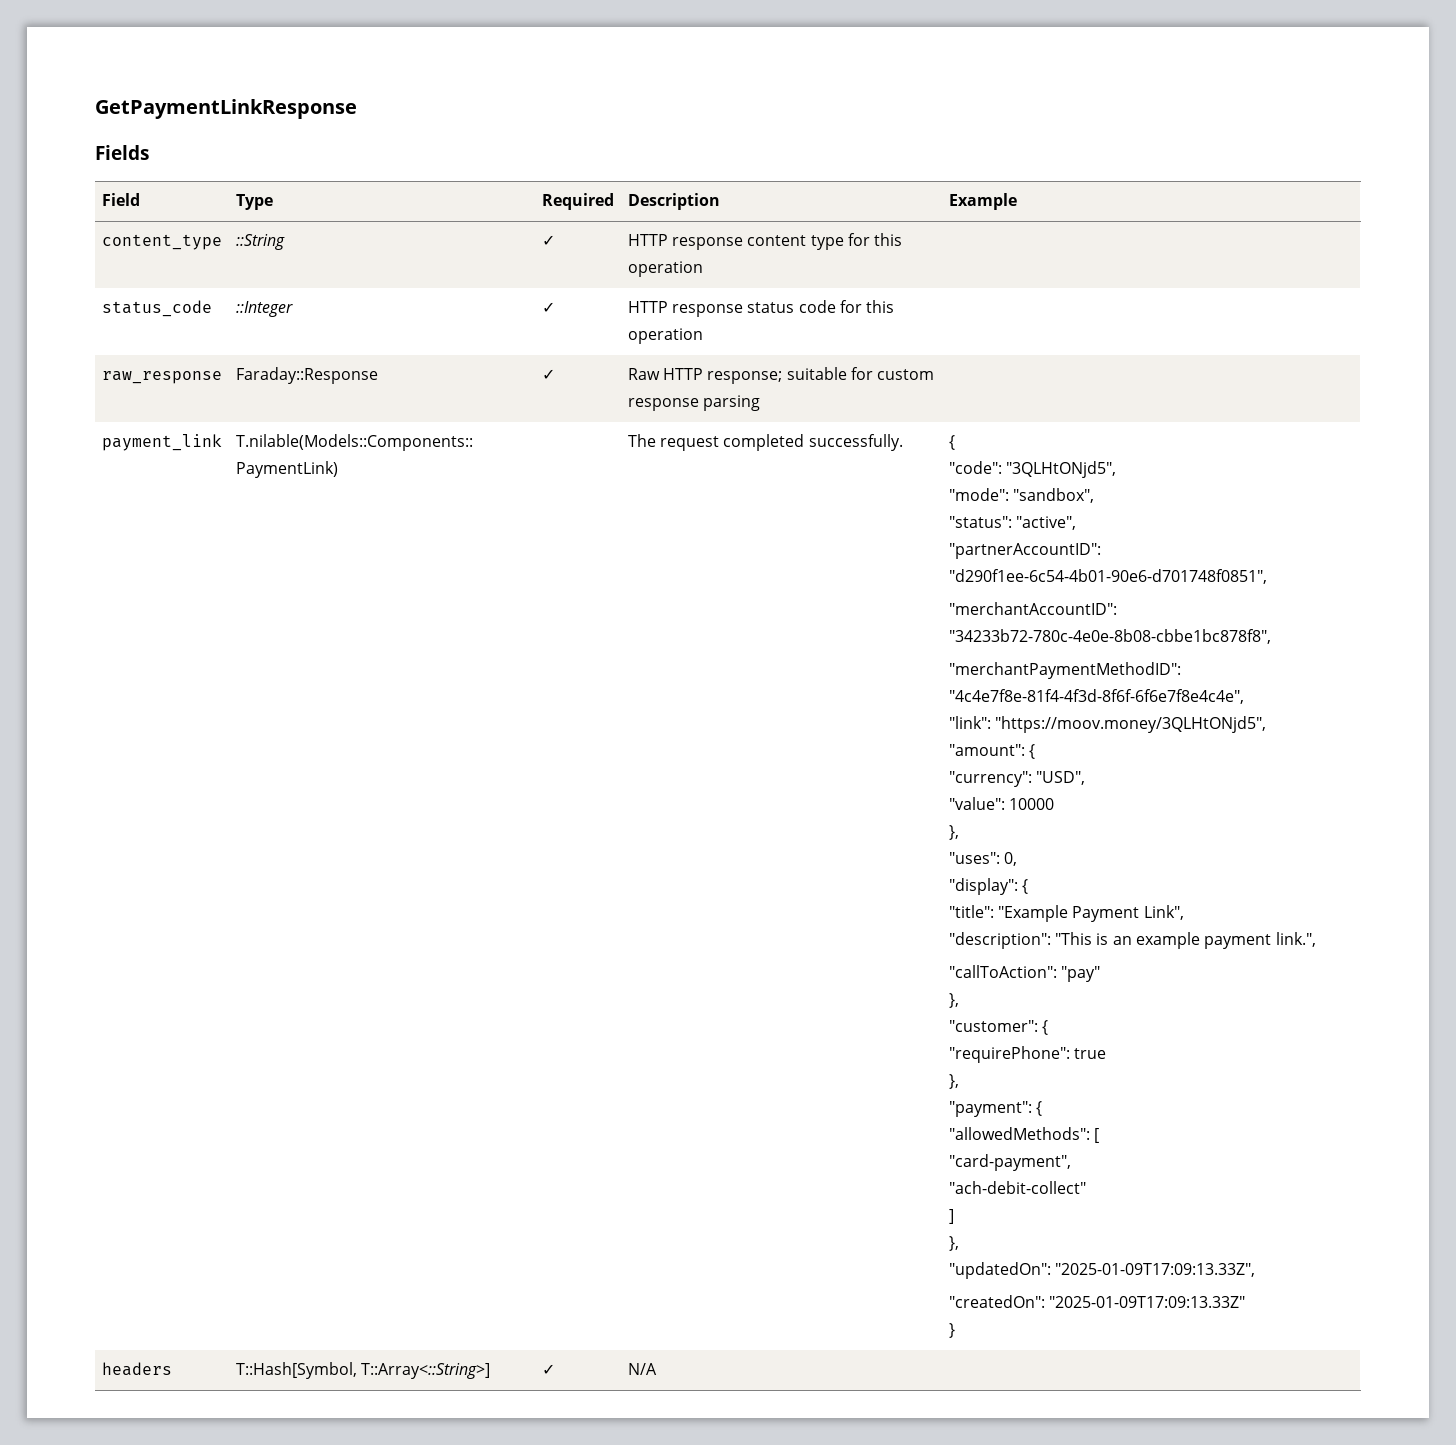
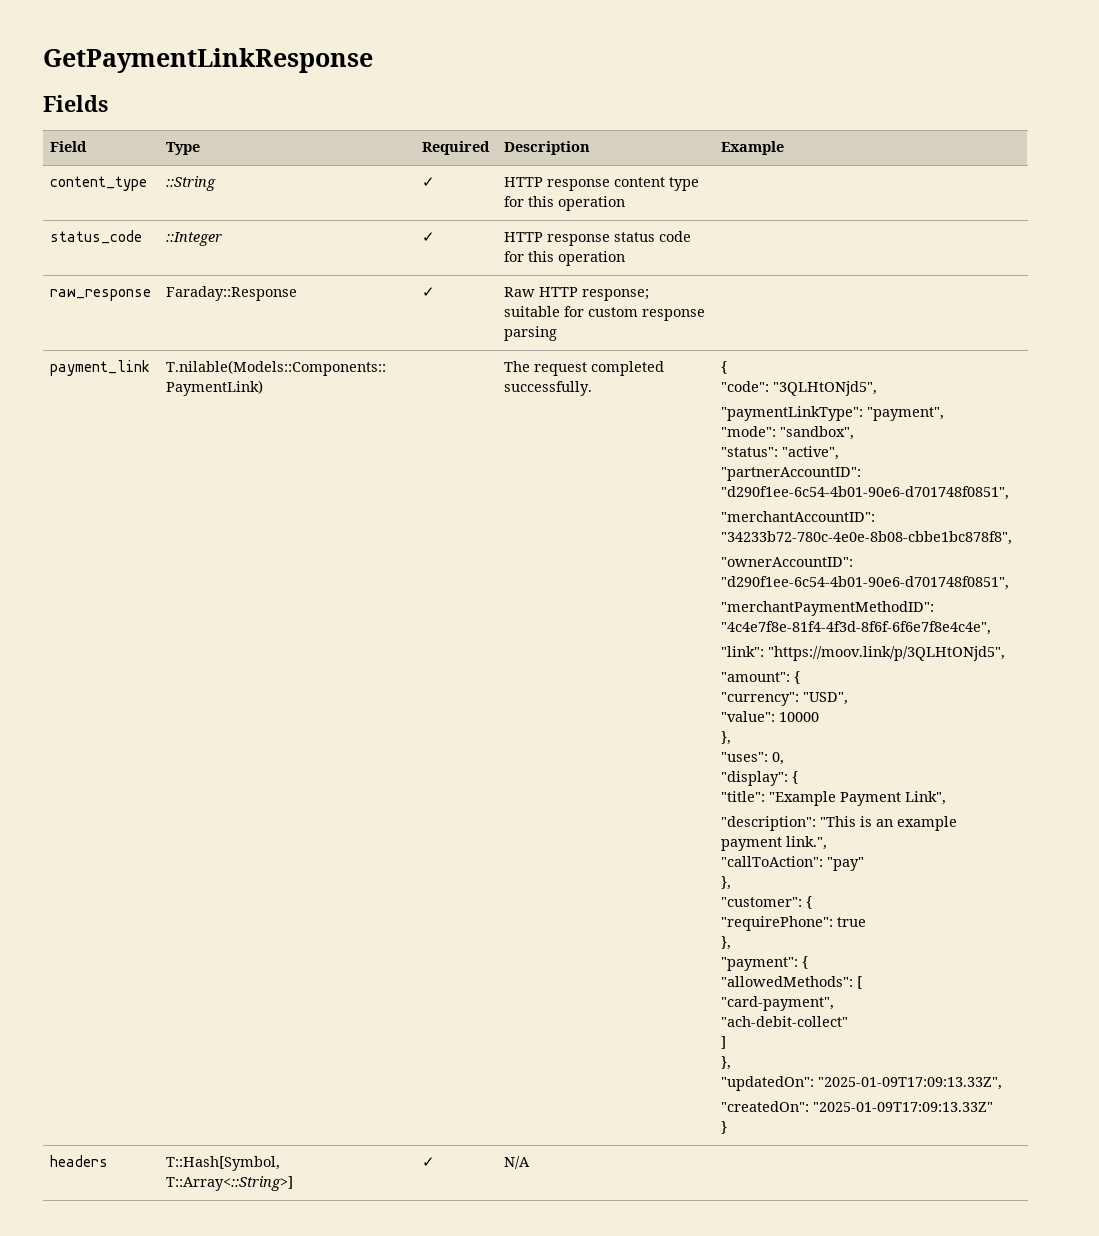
+ "paymentLinkType": "payment",
+ "ownerAccountID": "d290f1ee-6c54-4b01-90e6-d701748f0851",
- "link": "https://moov.money/3QLHtONjd5",
+ "link": "https://moov.link/p/3QLHtONjd5",

